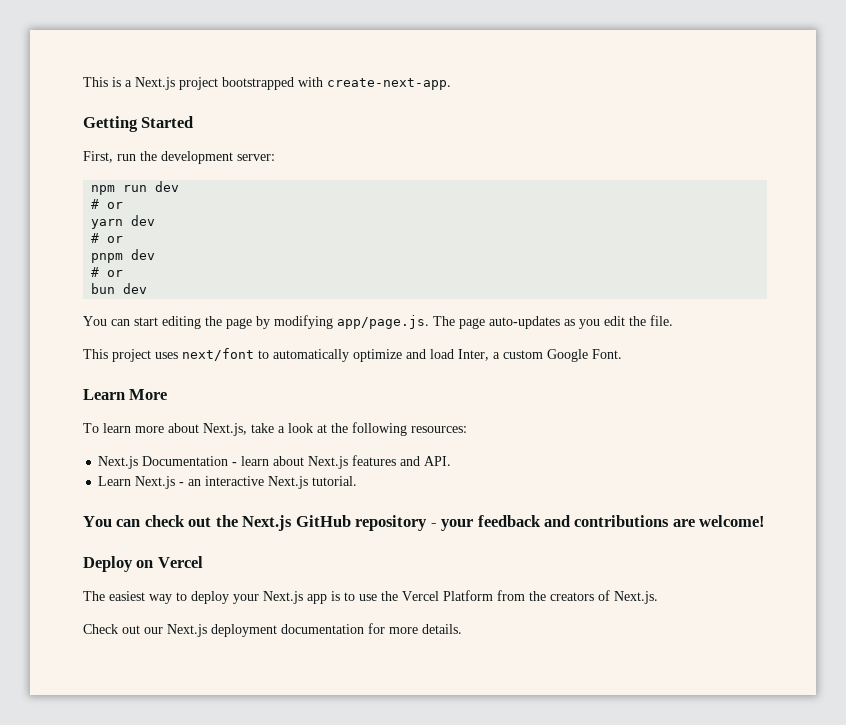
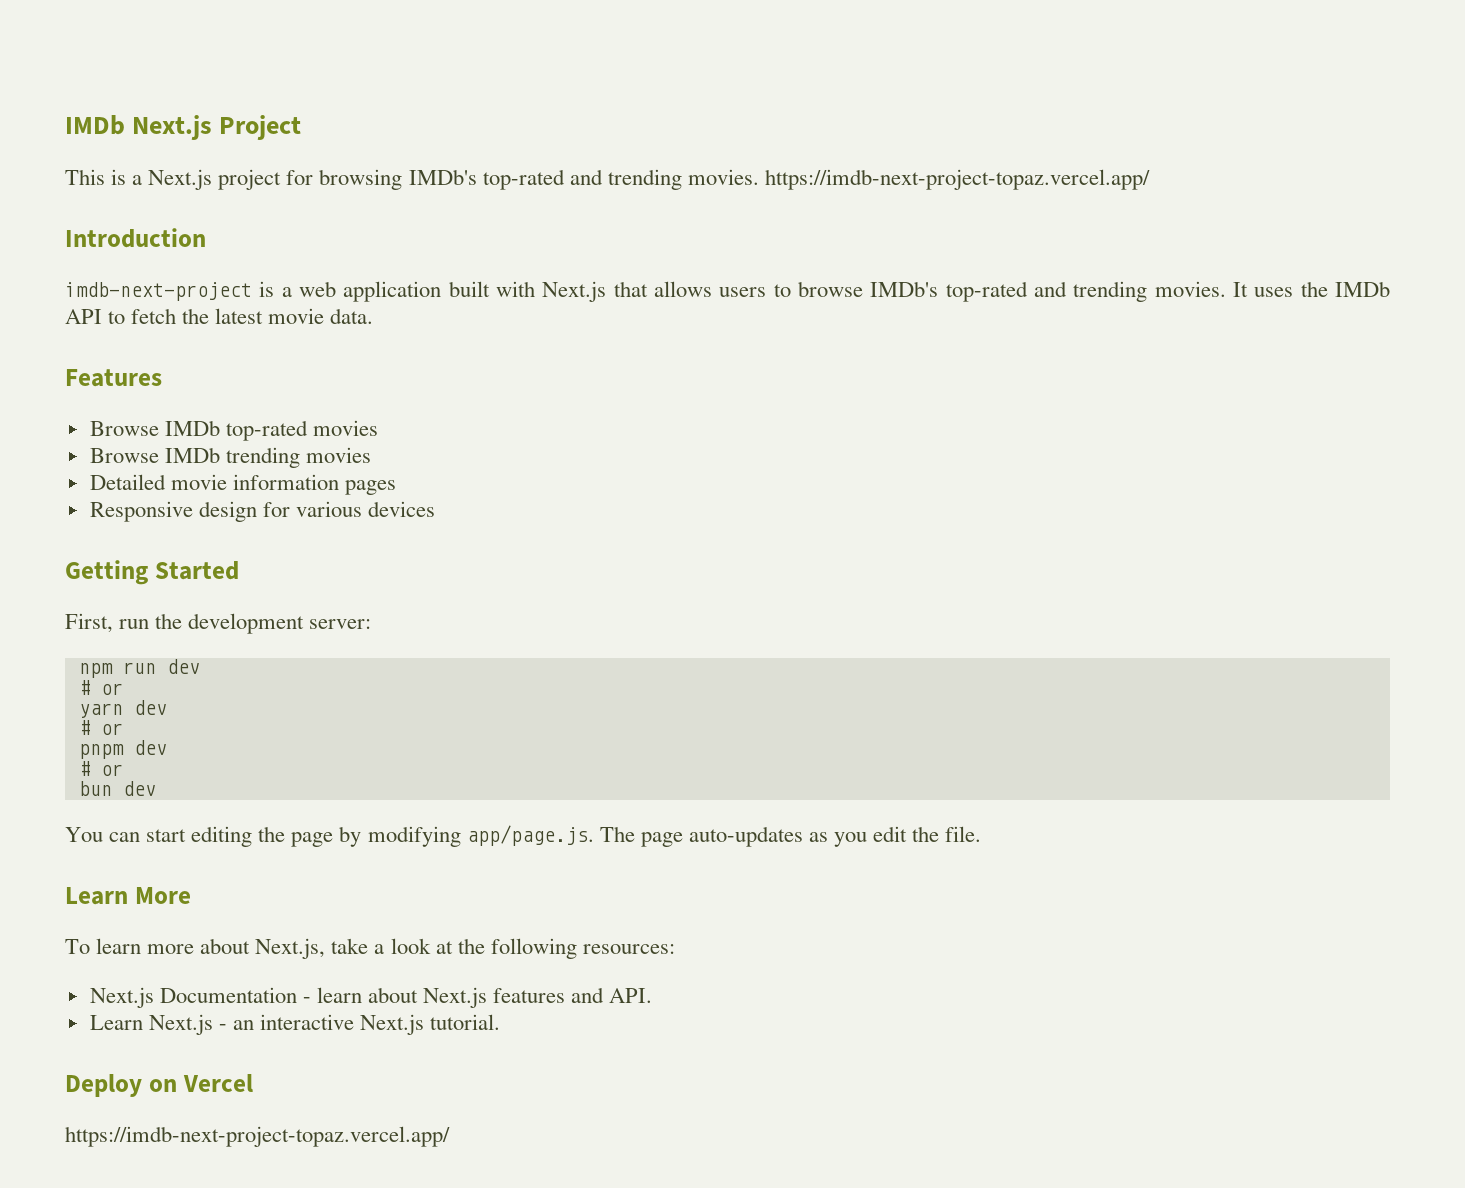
+ IMDb Next.js Project
- This is a Next.js project bootstrapped with create-next-app.
+ This is a Next.js project for browsing IMDb's top-rated and trending movies. https://imdb-next-project-topaz.vercel.app/
+ Introduction
+ imdb-next-project is a web application built with Next.js that allows users to browse IMDb's top-rated and trending movies. It uses the IMDb API to fetch the latest movie data.
+ Features
+ Browse IMDb top-rated movies
+ Browse IMDb trending movies
+ Detailed movie information pages
+ Responsive design for various devices
- This project uses next/font to automatically optimize and load Inter, a custom Google Font.
- You can check out the Next.js GitHub repository - your feedback and contributions are welcome!
  Deploy on Vercel
- The easiest way to deploy your Next.js app is to use the Vercel Platform from the creators of Next.js.
- Check out our Next.js deployment documentation for more details.
+ https://imdb-next-project-topaz.vercel.app/

